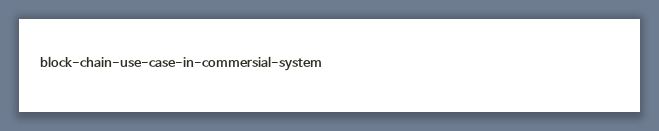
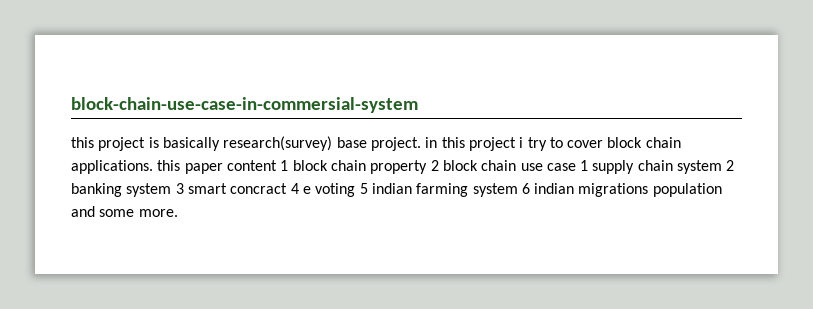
+ this project is basically research(survey) base project. in this project i try to cover block chain applications. this paper content 1 block chain property 2 block chain use case 1 supply chain system 2 banking system 3 smart concract 4 e voting 5 indian farming system 6 indian migrations population and some more.

